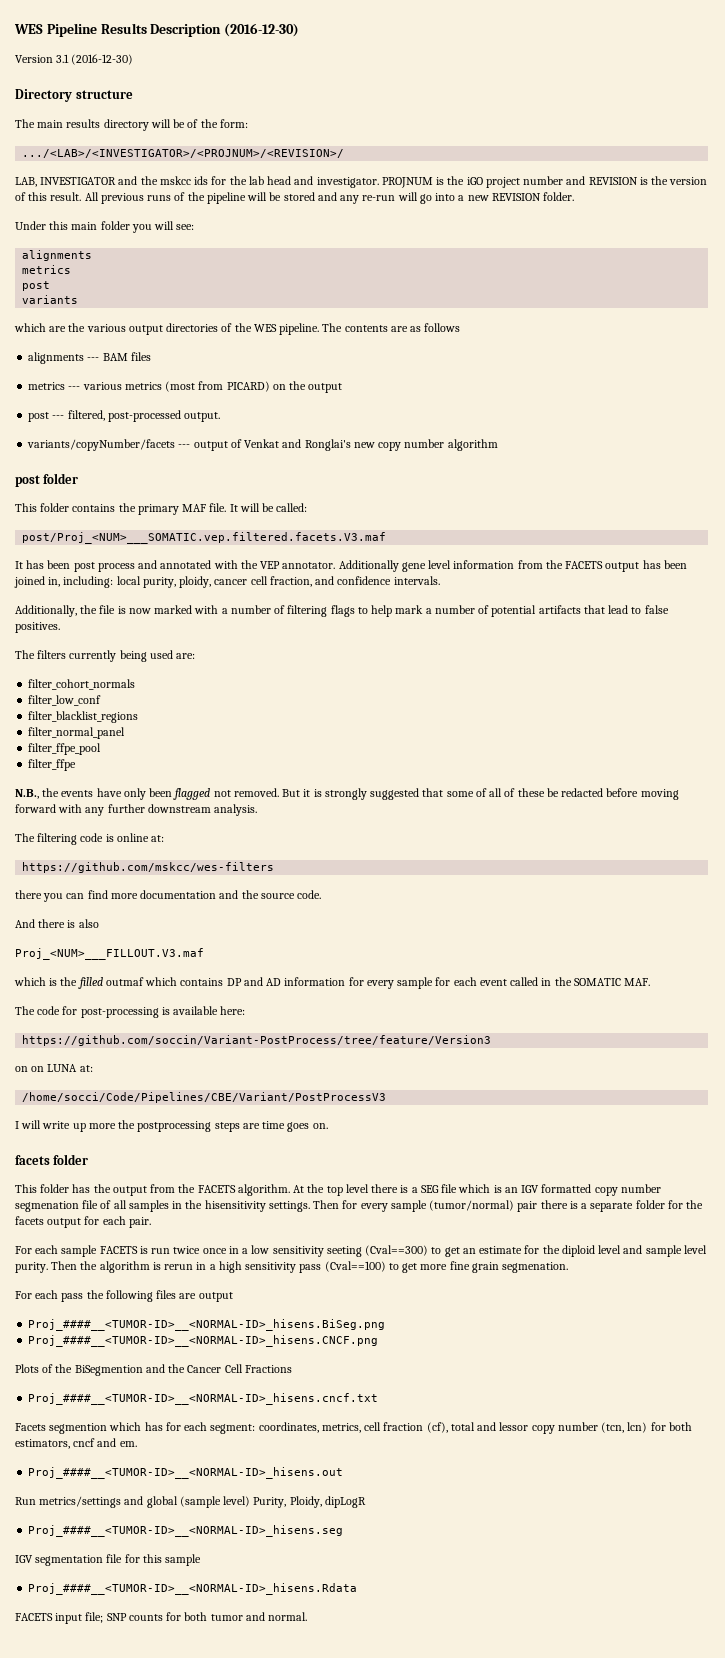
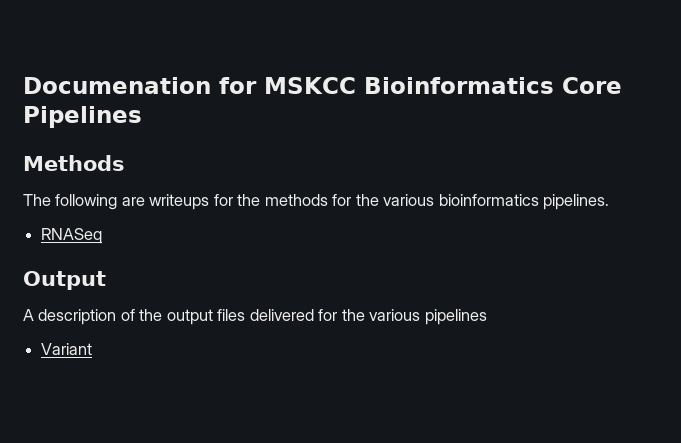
- WES Pipeline Results Description (2016-12-30)
- Version 3.1 (2016-12-30)
- Directory structure
- The main results directory will be of the form:
- .../<LAB>/<INVESTIGATOR>/<PROJNUM>/<REVISION>/
- LAB, INVESTIGATOR and the mskcc ids for the lab head and investigator. PROJNUM is the iGO project number and REVISION is the version of this result. All previous runs of the pipeline will be stored and any re-run will go into a new REVISION folder.
- Under this main folder you will see:
- alignments
- metrics
- post
- variants
- which are the various output directories of the WES pipeline. The contents are as follows
- alignments --- BAM files
- metrics --- various metrics (most from PICARD) on the output
- post --- filtered, post-processed output.
- variants/copyNumber/facets --- output of Venkat and Ronglai's new copy number algorithm
- post folder
- This folder contains the primary MAF file. It will be called:
- post/Proj_<NUM>___SOMATIC.vep.filtered.facets.V3.maf
- It has been post process and annotated with the VEP annotator. Additionally gene level information from the FACETS output has been joined in, including: local purity, ploidy, cancer cell fraction, and confidence intervals.
- Additionally, the file is now marked with a number of filtering flags to help mark a number of potential artifacts that lead to false positives.
- The filters currently being used are:
- filter_cohort_normals
- filter_low_conf
- filter_blacklist_regions
- filter_normal_panel
- filter_ffpe_pool
- filter_ffpe
- N.B., the events have only been flagged not removed. But it is strongly suggested that some of all of these be redacted before moving forward with any further downstream analysis.
- The filtering code is online at:
- https://github.com/mskcc/wes-filters
- there you can find more documentation and the source code.
- And there is also
- Proj_<NUM>___FILLOUT.V3.maf
- which is the filled outmaf which contains DP and AD information for every sample for each event called in the SOMATIC MAF.
- The code for post-processing is available here:
- https://github.com/soccin/Variant-PostProcess/tree/feature/Version3
- on on LUNA at:
- /home/socci/Code/Pipelines/CBE/Variant/PostProcessV3
- I will write up more the postprocessing steps are time goes on.
- facets folder
- This folder has the output from the FACETS algorithm. At the top level there is a SEG file which is an IGV formatted copy number segmenation file of all samples in the hisensitivity settings. Then for every sample (tumor/normal) pair there is a separate folder for the facets output for each pair.
- For each sample FACETS is run twice once in a low sensitivity seeting (Cval==300) to get an estimate for the diploid level and sample level purity. Then the algorithm is rerun in a high sensitivity pass (Cval==100) to get more fine grain segmenation.
- For each pass the following files are output
- Proj_####__<TUMOR-ID>__<NORMAL-ID>_hisens.BiSeg.png
- Proj_####__<TUMOR-ID>__<NORMAL-ID>_hisens.CNCF.png
- Plots of the BiSegmention and the Cancer Cell Fractions
- Proj_####__<TUMOR-ID>__<NORMAL-ID>_hisens.cncf.txt
- Facets segmention which has for each segment: coordinates, metrics, cell fraction (cf), total and lessor copy number (tcn, lcn) for both estimators, cncf and em.
- Proj_####__<TUMOR-ID>__<NORMAL-ID>_hisens.out
- Run metrics/settings and global (sample level) Purity, Ploidy, dipLogR
- Proj_####__<TUMOR-ID>__<NORMAL-ID>_hisens.seg
- IGV segmentation file for this sample
- Proj_####__<TUMOR-ID>__<NORMAL-ID>_hisens.Rdata
- FACETS input file; SNP counts for both tumor and normal.
+ Documenation for MSKCC Bioinformatics Core Pipelines
+ Methods
+ The following are writeups for the methods for the various bioinformatics pipelines.
+ RNASeq
+ Output
+ A description of the output files delivered for the various pipelines
+ Variant

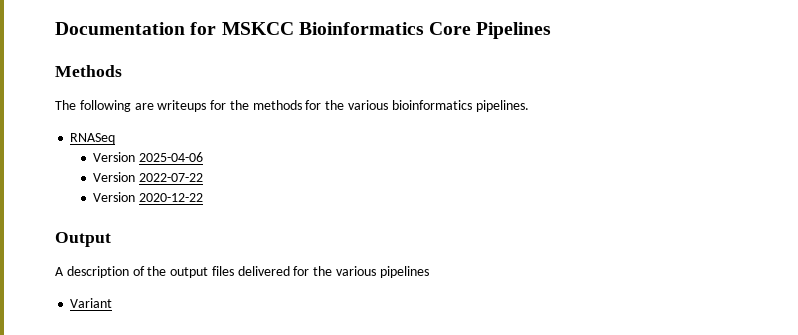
- Documenation for MSKCC Bioinformatics Core Pipelines
+ Documentation for MSKCC Bioinformatics Core Pipelines
+ Version 2025-04-06
+ Version 2022-07-22
+ Version 2020-12-22

